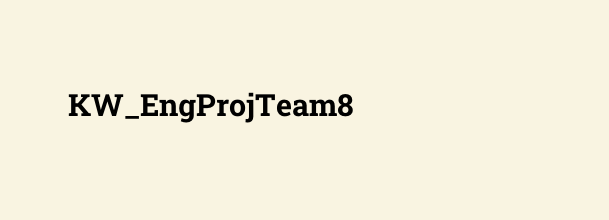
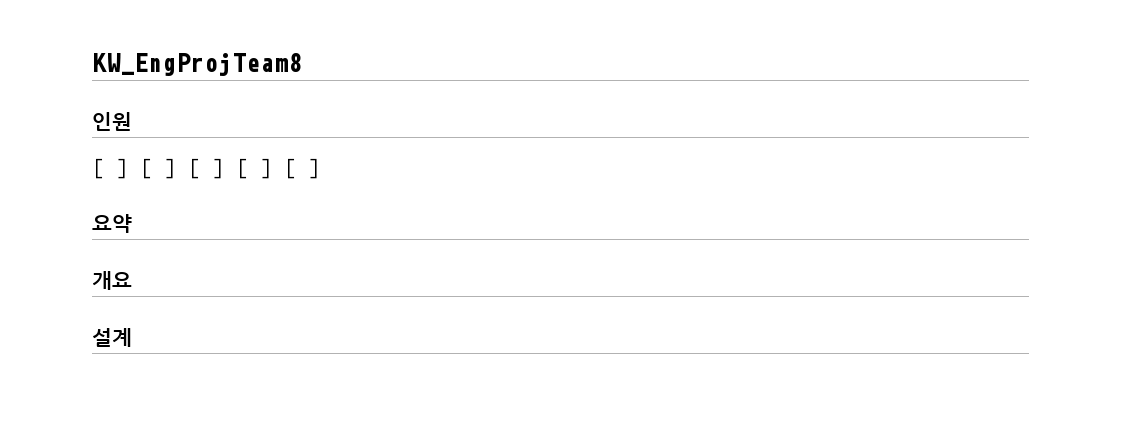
+ 인원
+ [ ] [ ] [ ] [ ] [ ]
+ 요약
+ 개요
+ 설계

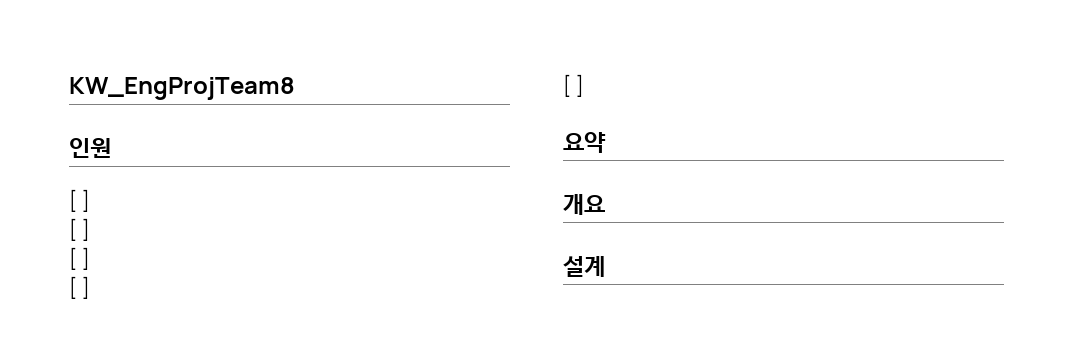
  인원
- [ ] [ ] [ ] [ ] [ ]
+ [ ]
+ [ ]
+ [ ]
+ [ ]
+ [ ]

